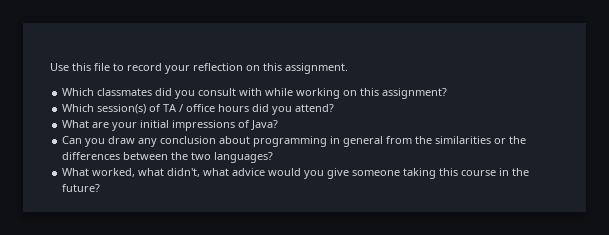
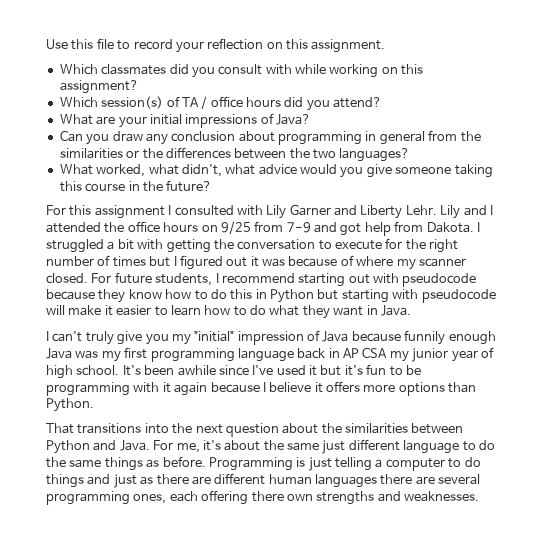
+ For this assignment I consulted with Lily Garner and Liberty Lehr. Lily and I attended the office hours on 9/25 from 7-9 and got help from Dakota. I struggled a bit with getting the conversation to execute for the right number of times but I figured out it was because of where my scanner closed. For future students, I recommend starting out with pseudocode because they know how to do this in Python but starting with pseudocode will make it easier to learn how to do what they want in Java.
+ I can't truly give you my "initial" impression of Java because funnily enough Java was my first programming language back in AP CSA my junior year of high school. It's been awhile since I've used it but it's fun to be programming with it again because I believe it offers more options than Python.
+ That transitions into the next question about the similarities between Python and Java. For me, it's about the same just different language to do the same things as before. Programming is just telling a computer to do things and just as there are different human languages there are several programming ones, each offering there own strengths and weaknesses.

